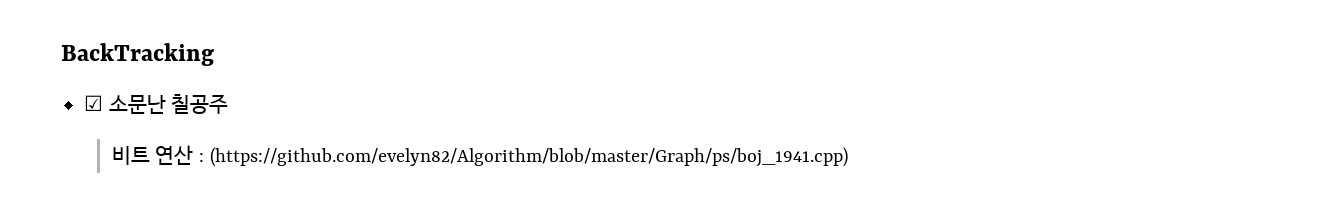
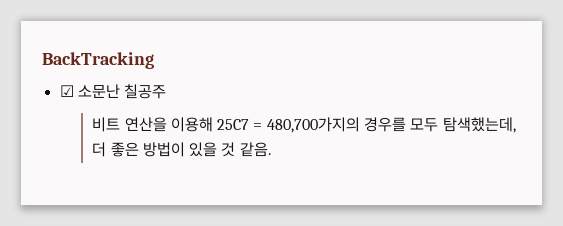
- 비트 연산 : (https://github.com/evelyn82/Algorithm/blob/master/Graph/ps/boj_1941.cpp)
+ 비트 연산을 이용해 25C7 = 480,700가지의 경우를 모두 탐색했는데, 더 좋은 방법이 있을 것 같음.

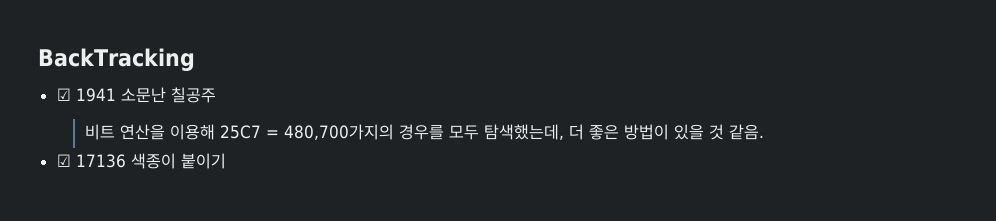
- ☑ 소문난 칠공주
+ ☑ 1941 소문난 칠공주
+ ☑ 17136 색종이 붙이기

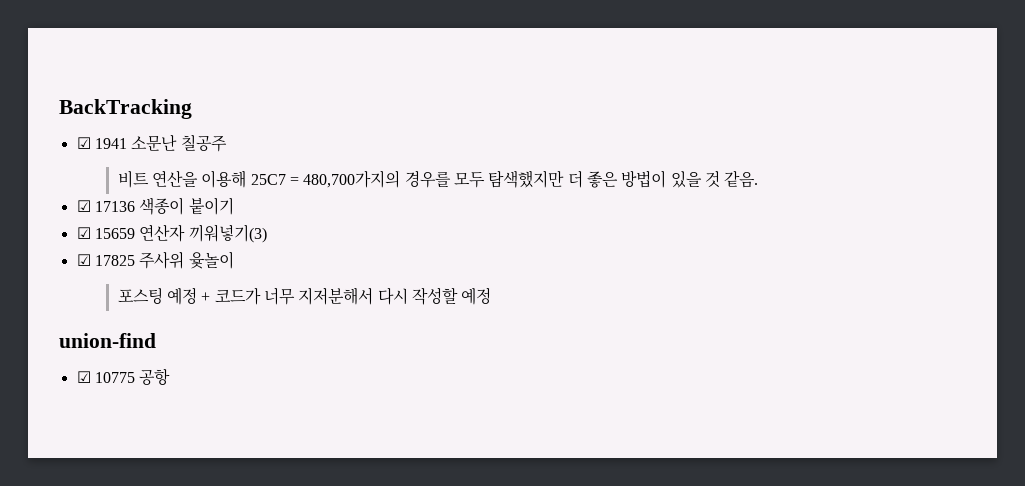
- 비트 연산을 이용해 25C7 = 480,700가지의 경우를 모두 탐색했는데, 더 좋은 방법이 있을 것 같음.
+ 비트 연산을 이용해 25C7 = 480,700가지의 경우를 모두 탐색했지만 더 좋은 방법이 있을 것 같음.
+ ☑ 15659 연산자 끼워넣기(3)
+ ☑ 17825 주사위 윷놀이
+ 포스팅 예정 + 코드가 너무 지저분해서 다시 작성할 예정
+ union-find
+ ☑ 10775 공항

